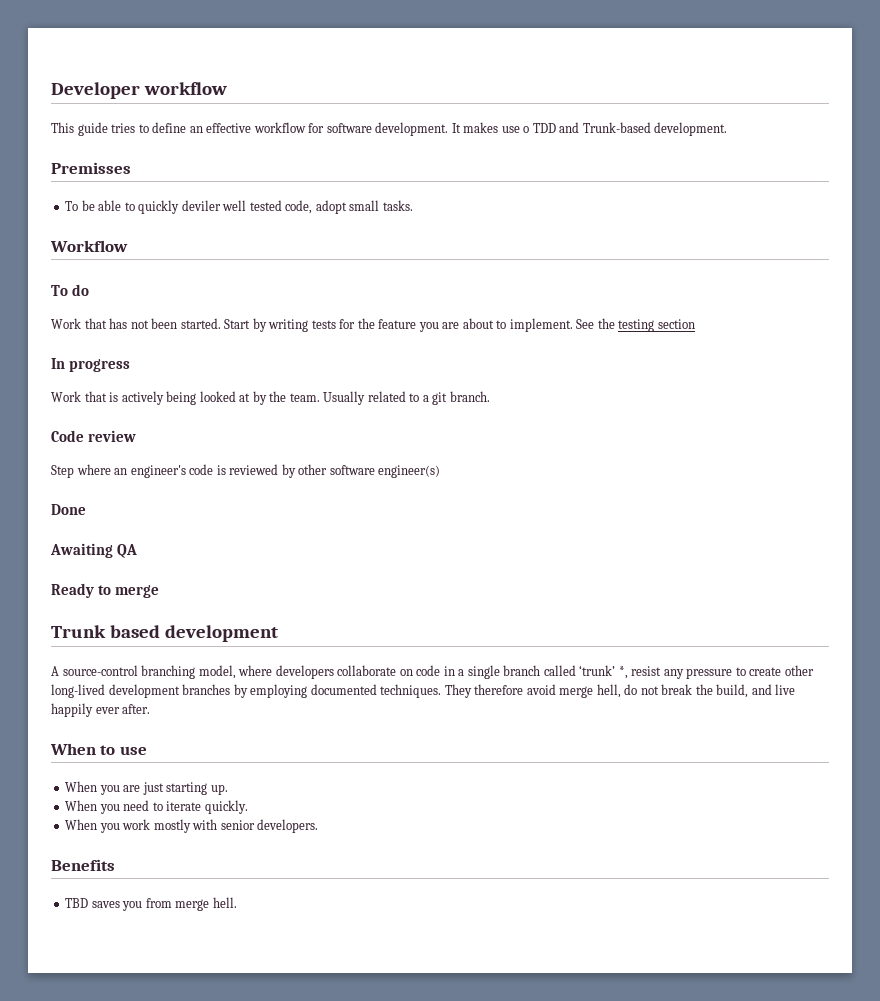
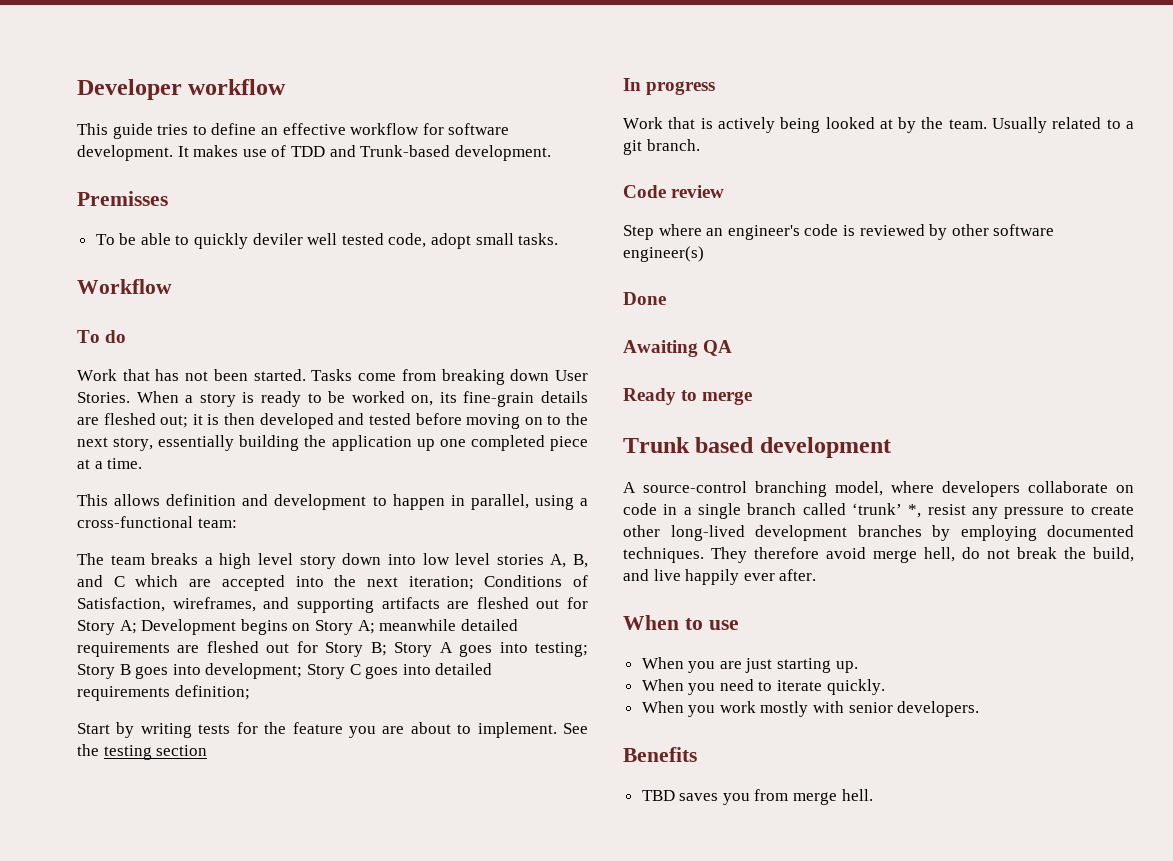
- It makes use o TDD and Trunk-based development.
+ It makes use of TDD and Trunk-based development.
- Work that has not been started. Start by writing tests for the feature you are about to implement.
+ Work that has not been started. Tasks come from breaking down User Stories. When a story is ready to be worked on, its fine-grain details are fleshed out; it is then developed and tested before moving on to the next story, essentially building the application up one completed piece at a time.
+ This allows definition and development to happen in parallel, using a cross-functional team:
+ The team breaks a high level story down into low level stories A, B, and C which are accepted into the next iteration; Conditions of Satisfaction, wireframes, and supporting artifacts are fleshed out for Story A; Development begins on Story A; meanwhile detailed requirements are fleshed out for Story B; Story A goes into testing; Story B goes into development; Story C goes into detailed requirements definition;
+ Start by writing tests for the feature you are about to implement.

